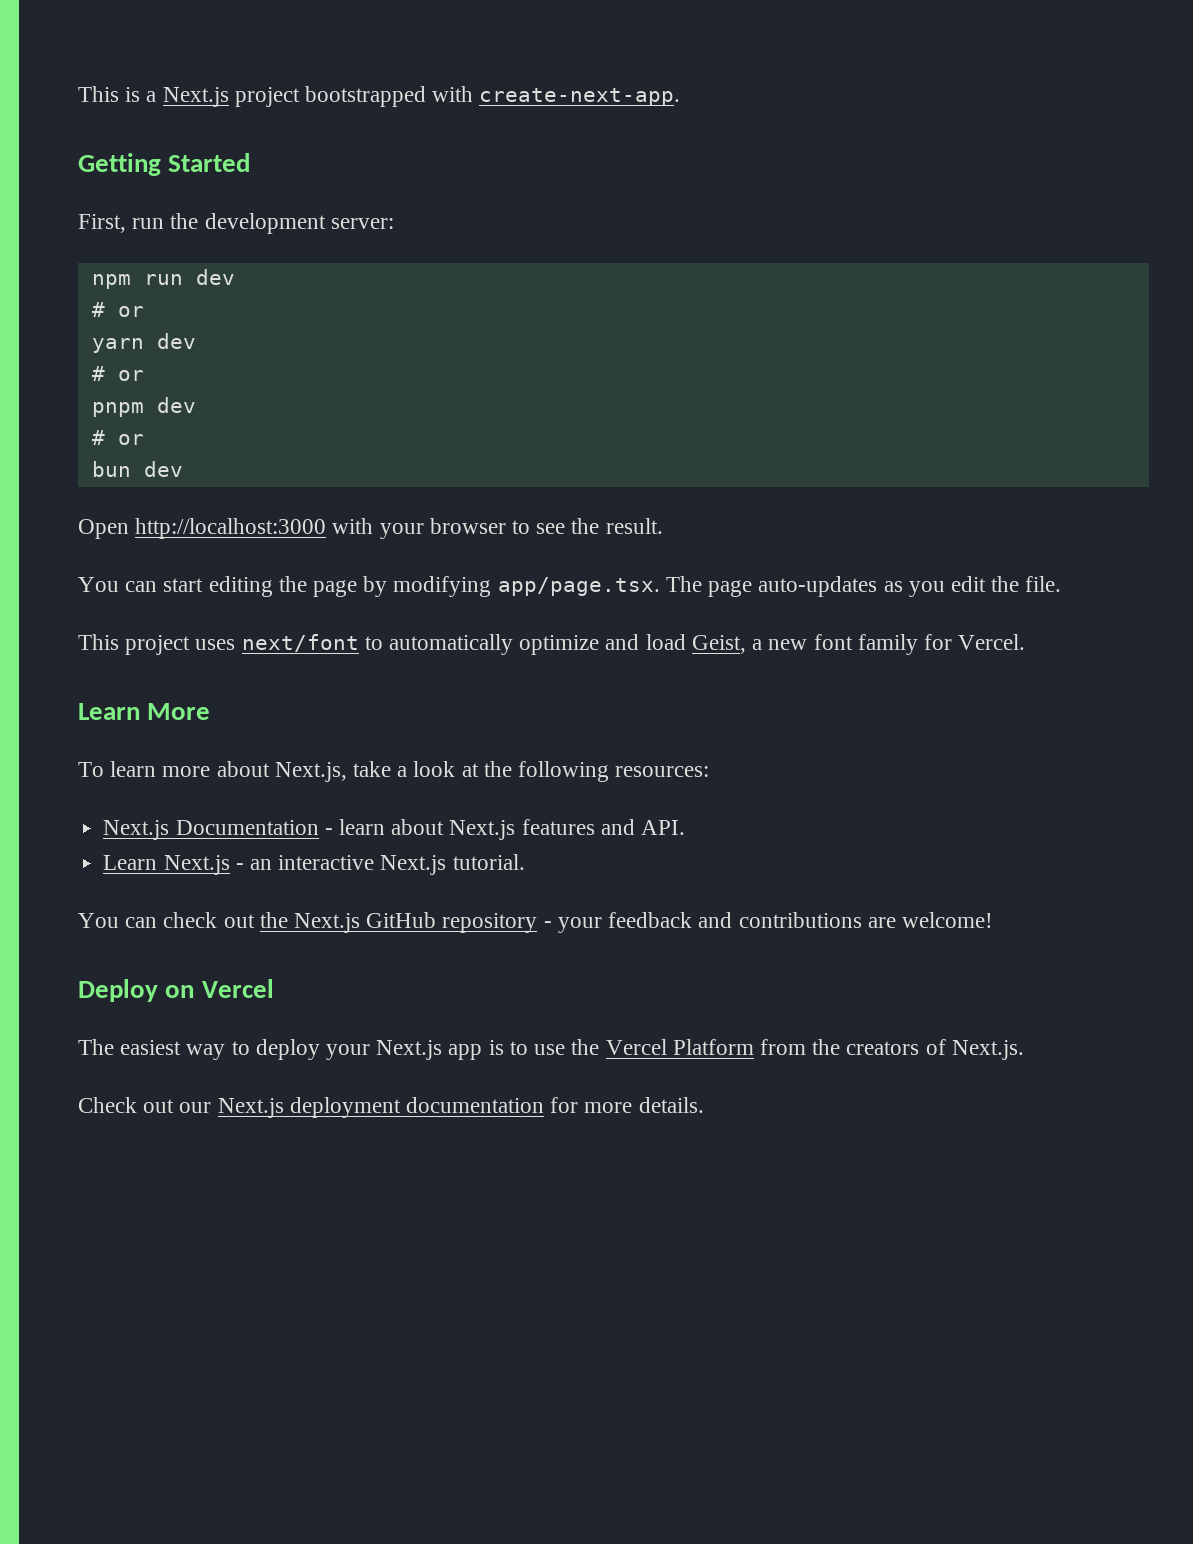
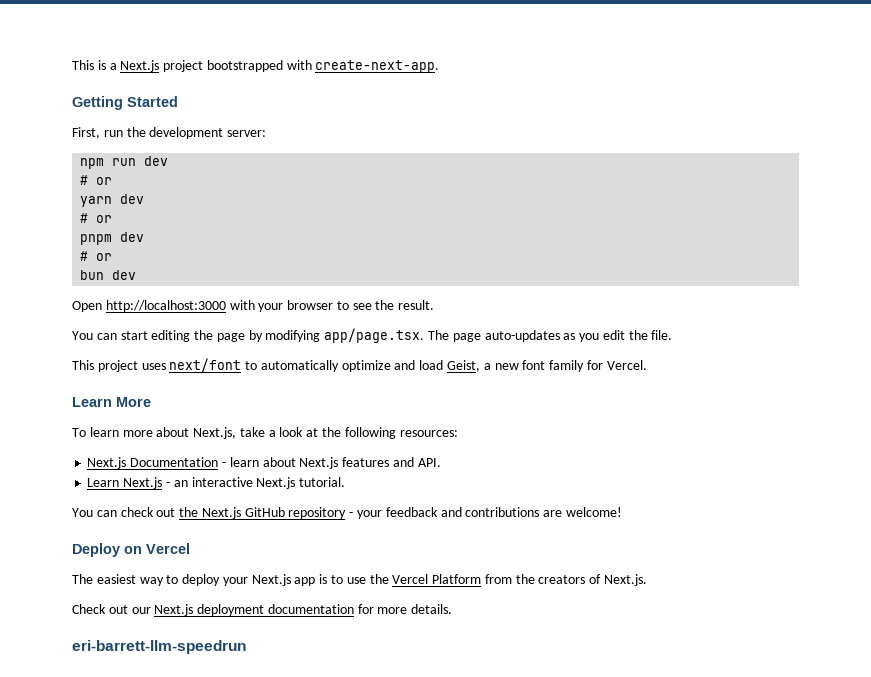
+ eri-barrett-llm-speedrun

